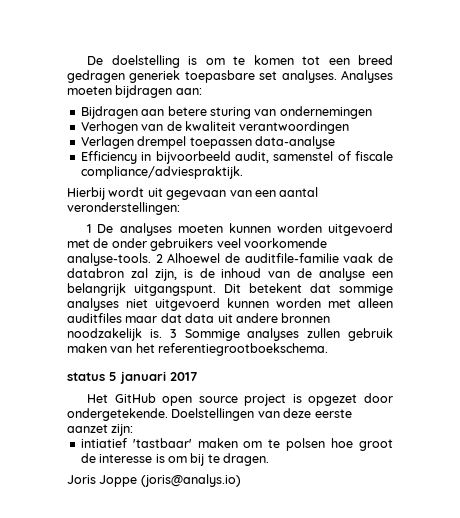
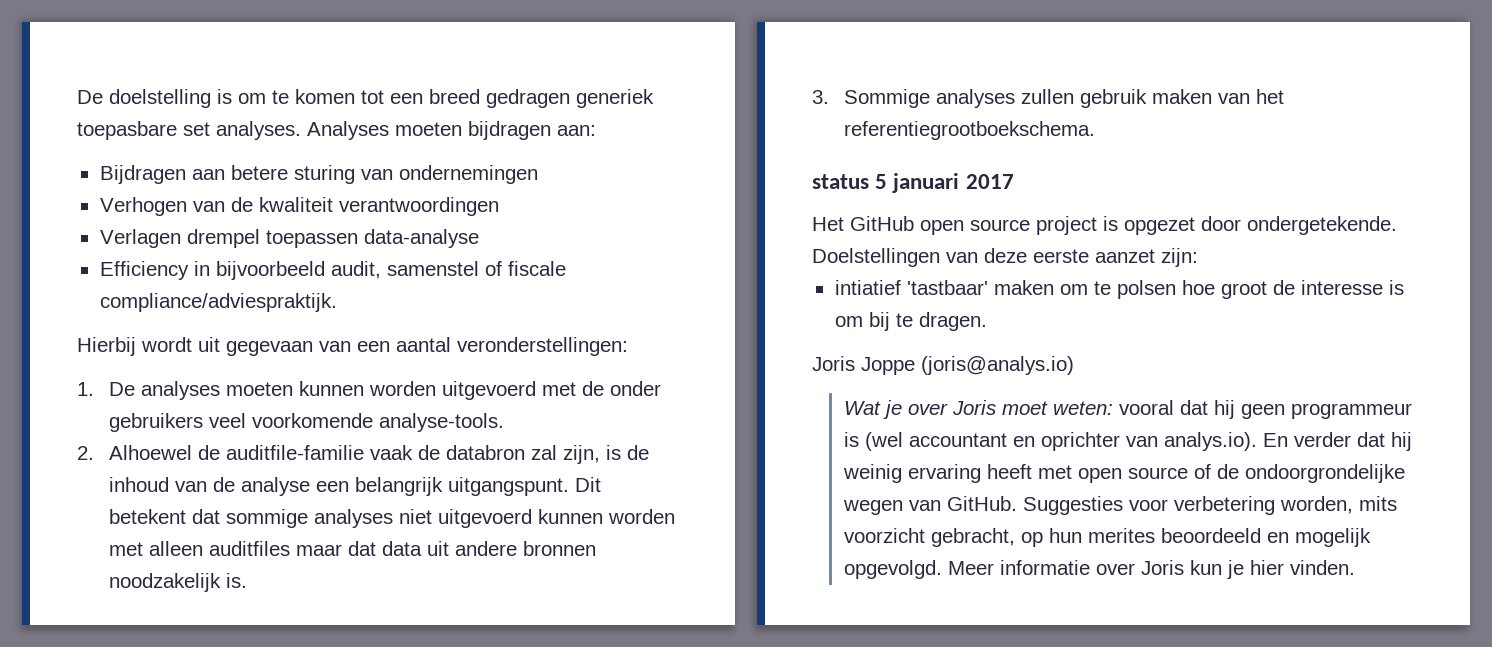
- 1 De analyses moeten kunnen worden uitgevoerd met de onder gebruikers veel voorkomende analyse-tools. 2 Alhoewel de auditfile-familie vaak de databron zal zijn, is de inhoud van de analyse een belangrijk uitgangspunt.
+ 1. De analyses moeten kunnen worden uitgevoerd met de onder gebruikers veel voorkomende analyse-tools.
+ 2. Alhoewel de auditfile-familie vaak de databron zal zijn, is de inhoud van de analyse een belangrijk uitgangspunt.
- Dit betekent dat sommige analyses niet uitgevoerd kunnen worden met alleen auditfiles maar dat data uit andere bronnen noodzakelijk is. 3 Sommige analyses zullen gebruik maken van het referentiegrootboekschema.
+ Dit betekent dat sommige analyses niet uitgevoerd kunnen worden met alleen auditfiles maar dat data uit andere bronnen noodzakelijk is.
+ 3. Sommige analyses zullen gebruik maken van het referentiegrootboekschema.
+ Wat je over Joris moet weten: vooral dat hij geen programmeur is (wel accountant en oprichter van analys.io). En verder dat hij weinig ervaring heeft met open source of de ondoorgrondelijke wegen van GitHub. Suggesties voor verbetering worden, mits voorzicht gebracht, op hun merites beoordeeld en mogelijk opgevolgd. Meer informatie over Joris kun je hier vinden.

